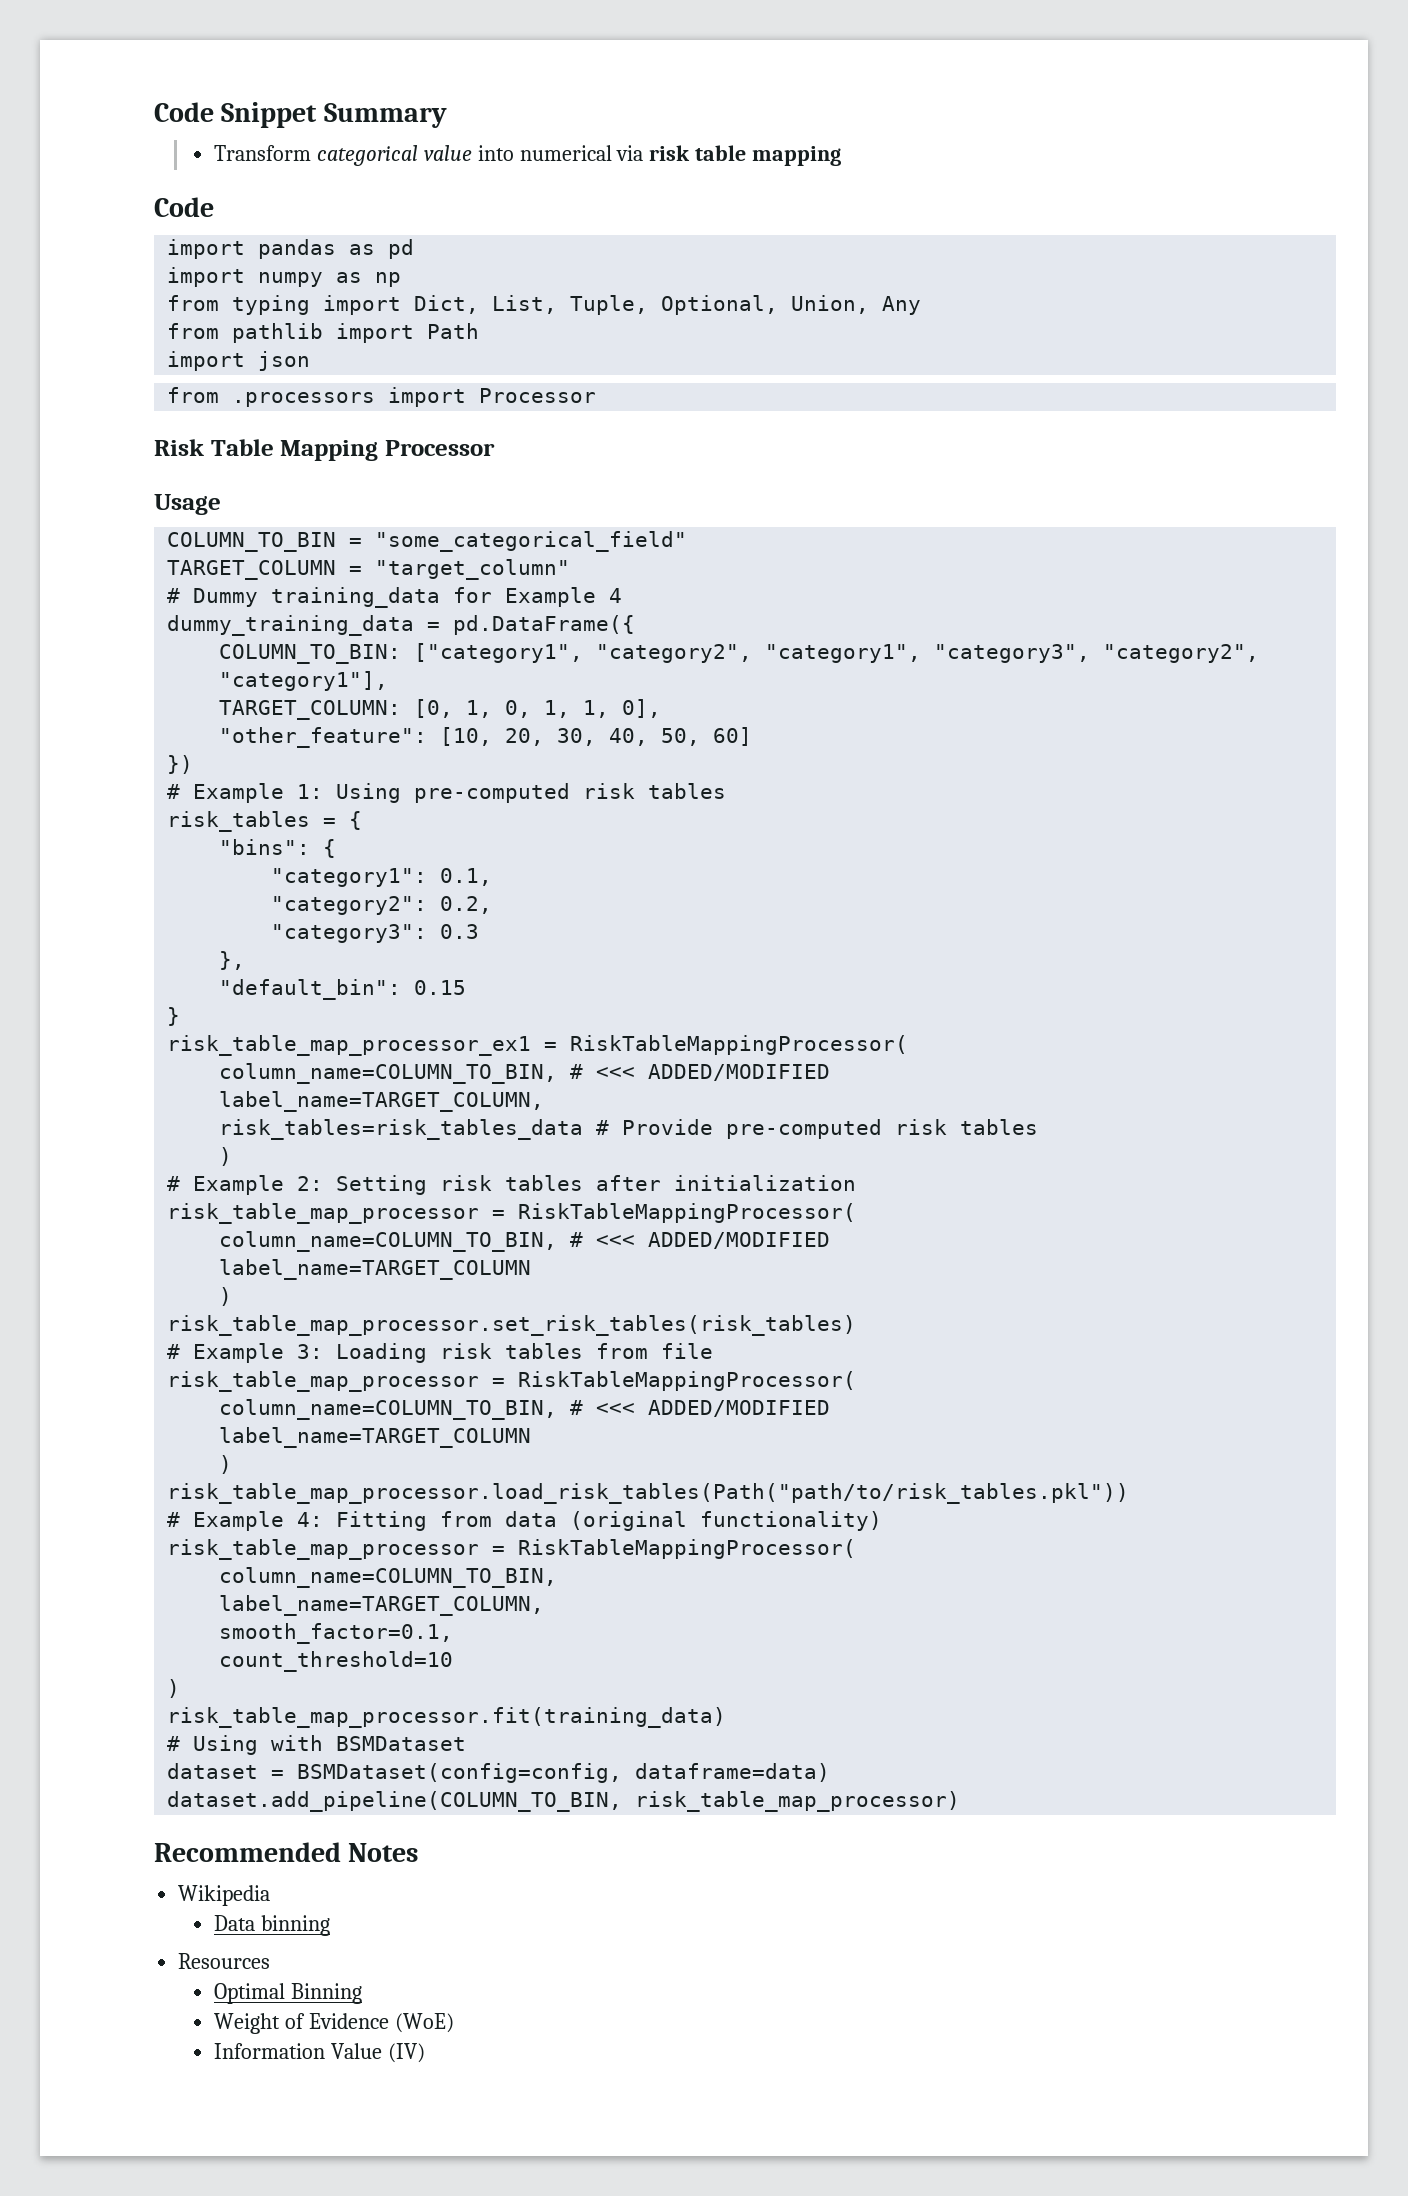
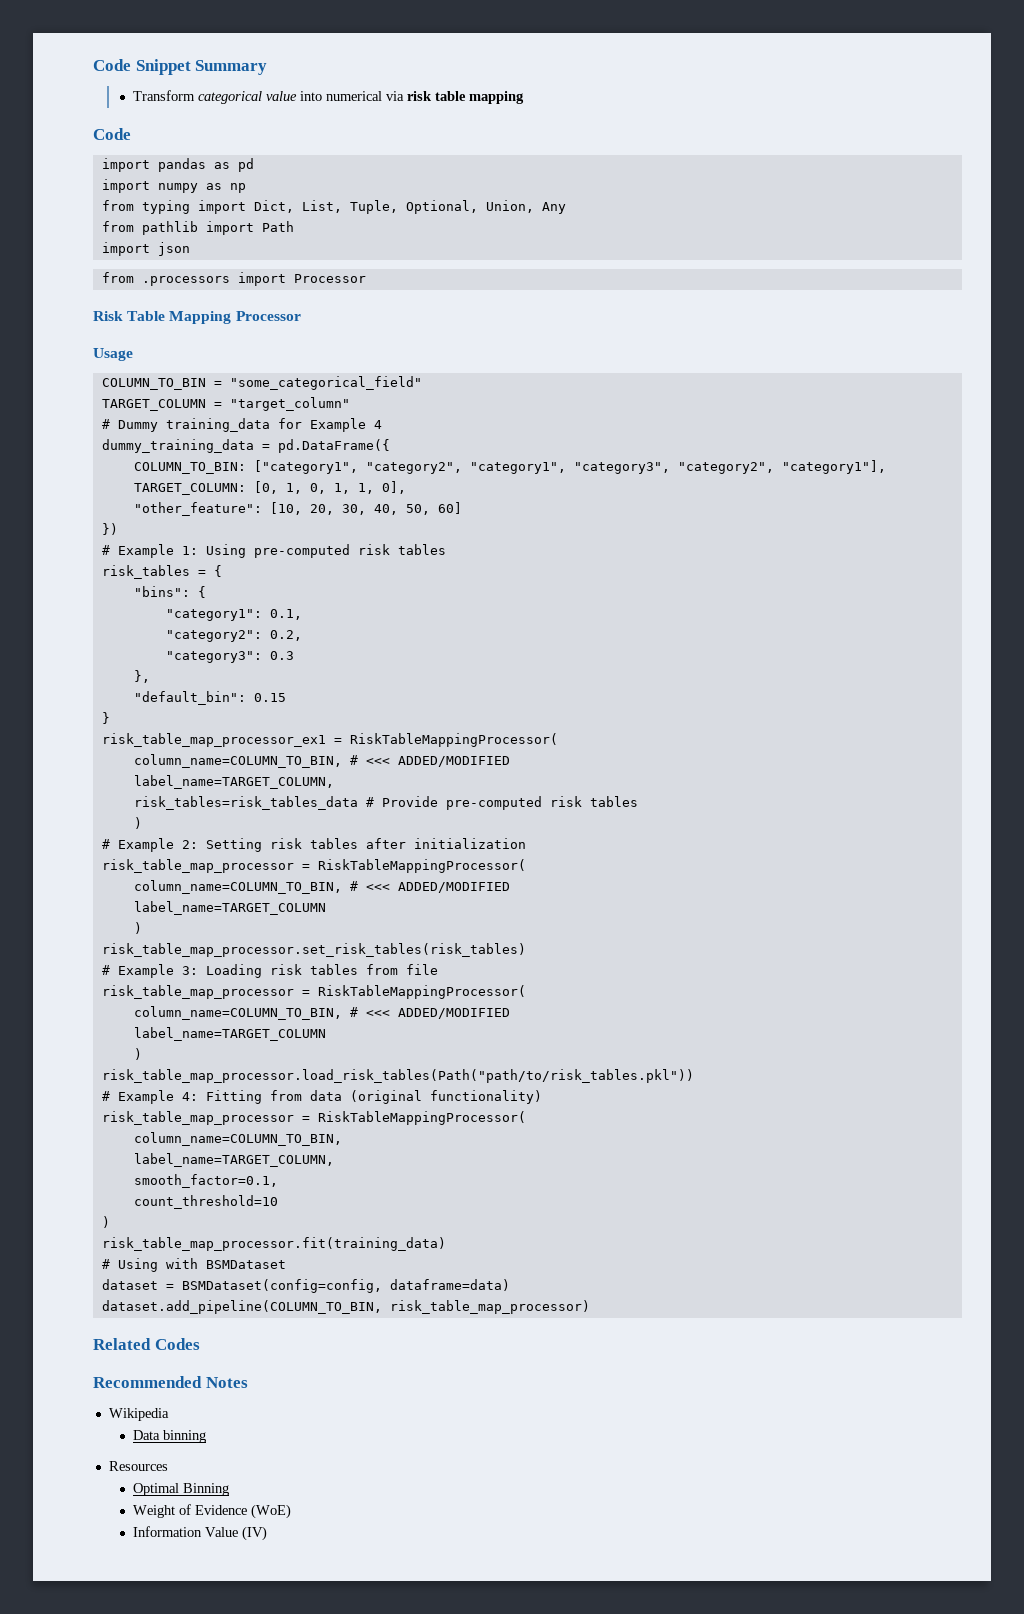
+ Related Codes

